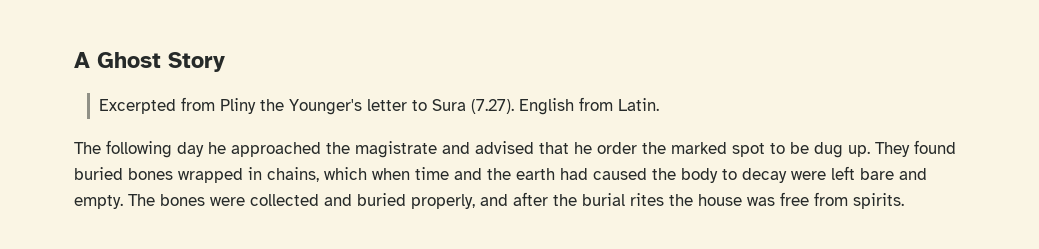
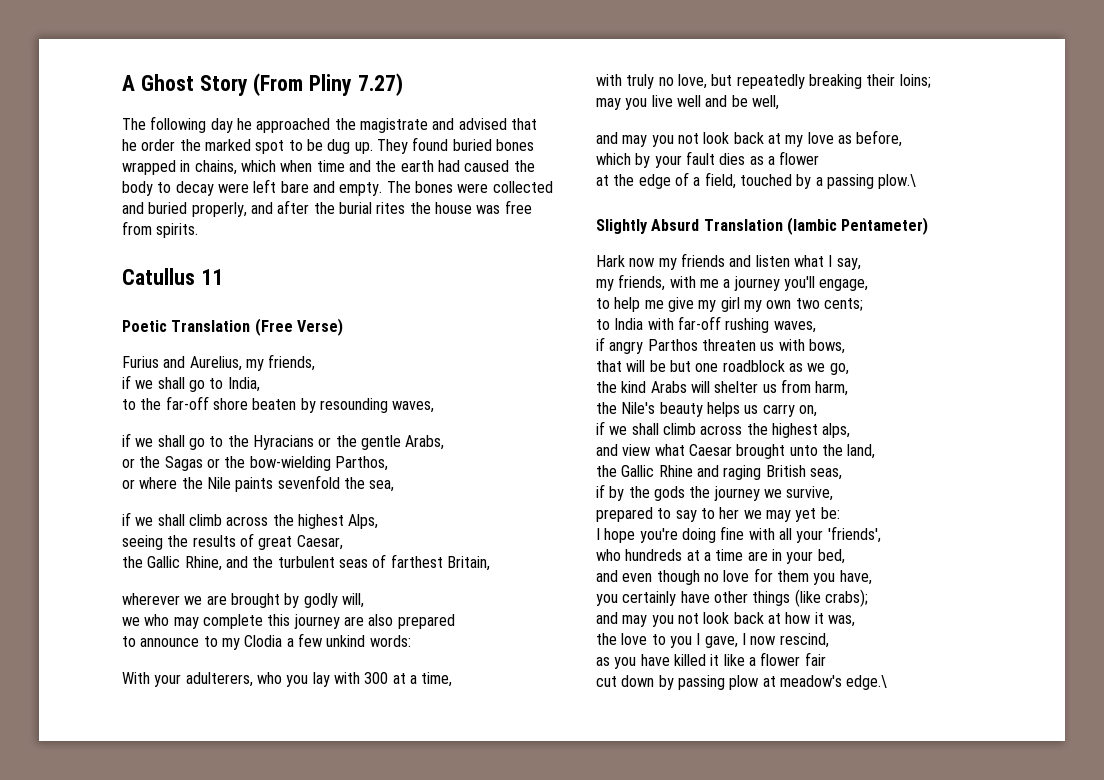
- A Ghost Story
- Excerpted from Pliny the Younger's letter to Sura (7.27). English from Latin.
+ A Ghost Story (From Pliny 7.27)
+ Catullus 11
+ Poetic Translation (Free Verse)
+ Furius and Aurelius, my friends,
+ if we shall go to India,
+ to the far-off shore beaten by resounding waves,
+ if we shall go to the Hyracians or the gentle Arabs,
+ or the Sagas or the bow-wielding Parthos,
+ or where the Nile paints sevenfold the sea,
+ if we shall climb across the highest Alps,
+ seeing the results of great Caesar,
+ the Gallic Rhine, and the turbulent seas of farthest Britain,
+ wherever we are brought by godly will,
+ we who may complete this journey are also prepared
+ to announce to my Clodia a few unkind words:
+ With your adulterers, who you lay with 300 at a time,
+ with truly no love, but repeatedly breaking their loins;
+ may you live well and be well,
+ and may you not look back at my love as before,
+ which by your fault dies as a flower
+ at the edge of a field, touched by a passing plow.\
+ Slightly Absurd Translation (Iambic Pentameter)
+ Hark now my friends and listen what I say,
+ my friends, with me a journey you'll engage,
+ to help me give my girl my own two cents;
+ to India with far-off rushing waves,
+ if angry Parthos threaten us with bows,
+ that will be but one roadblock as we go,
+ the kind Arabs will shelter us from harm,
+ the Nile's beauty helps us carry on,
+ if we shall climb across the highest alps,
+ and view what Caesar brought unto the land,
+ the Gallic Rhine and raging British seas,
+ if by the gods the journey we survive,
+ prepared to say to her we may yet be:
+ I hope you're doing fine with all your 'friends',
+ who hundreds at a time are in your bed,
+ and even though no love for them you have,
+ you certainly have other things (like crabs);
+ and may you not look back at how it was,
+ the love to you I gave, I now rescind,
+ as you have killed it like a flower fair
+ cut down by passing plow at meadow's edge.\

